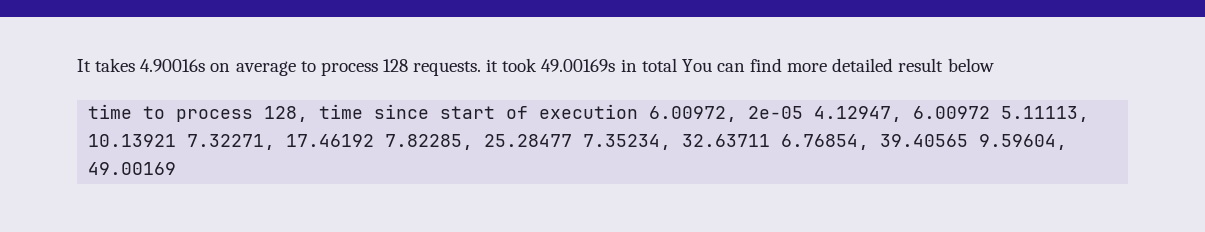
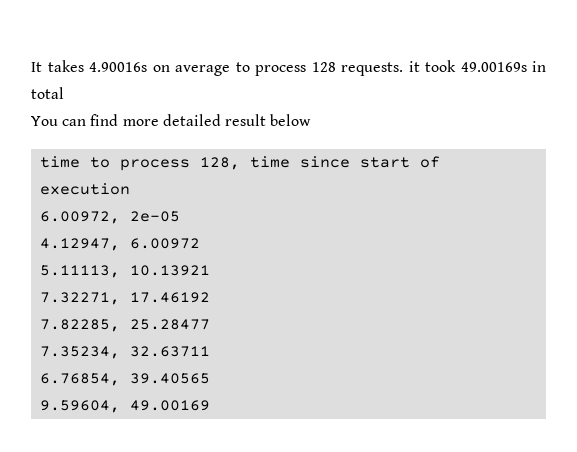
- It takes 4.90016s on average to process 128 requests. it took 49.00169s in total You can find more detailed result below
+ It takes 4.90016s on average to process 128 requests. it took 49.00169s in total
+ You can find more detailed result below
- time to process 128, time since start of execution 6.00972, 2e-05 4.12947, 6.00972 5.11113, 10.13921 7.32271, 17.46192 7.82285, 25.28477 7.35234, 32.63711 6.76854, 39.40565 9.59604, 49.00169
+ time to process 128, time since start of execution
+ 6.00972, 2e-05
+ 4.12947, 6.00972
+ 5.11113, 10.13921
+ 7.32271, 17.46192
+ 7.82285, 25.28477
+ 7.35234, 32.63711
+ 6.76854, 39.40565
+ 9.59604, 49.00169

